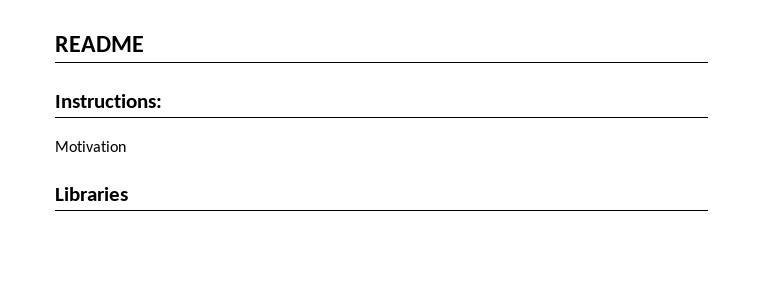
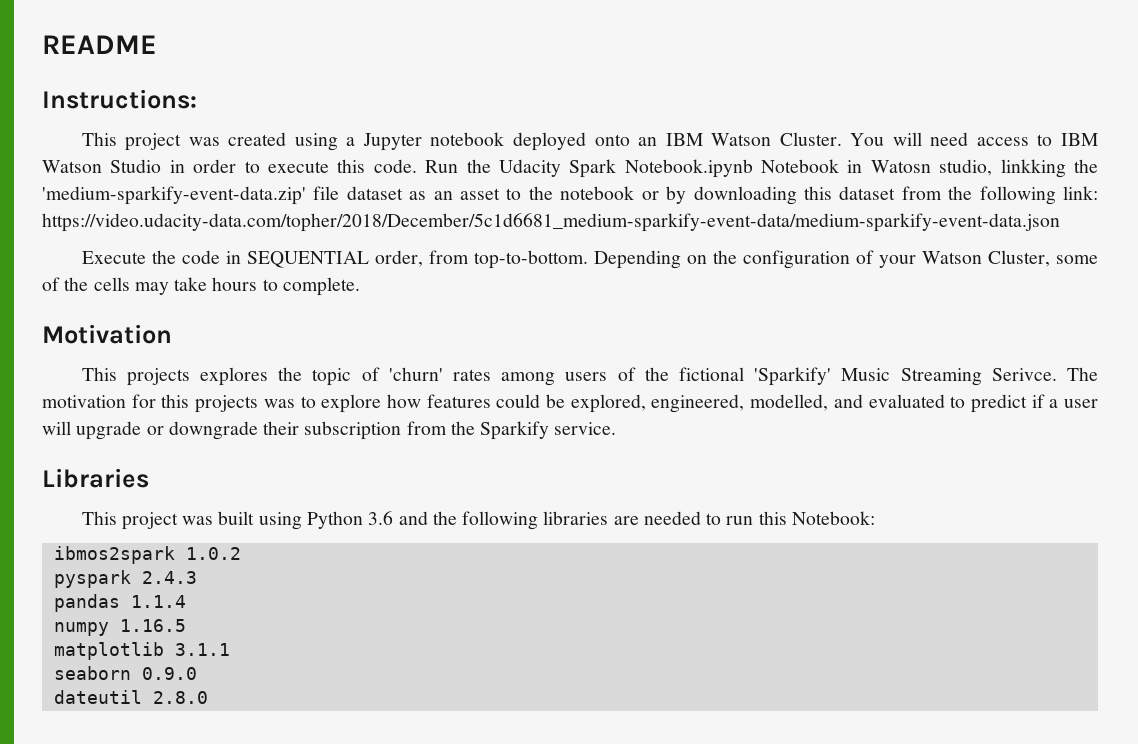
+ This project was created using a Jupyter notebook deployed onto an IBM Watson Cluster. You will need access to IBM Watson Studio in order to execute this code. Run the Udacity Spark Notebook.ipynb Notebook in Watosn studio, linkking the 'medium-sparkify-event-data.zip' file dataset as an asset to the notebook or by downloading this dataset from the following link: https://video.udacity-data.com/topher/2018/December/5c1d6681_medium-sparkify-event-data/medium-sparkify-event-data.json
+ Execute the code in SEQUENTIAL order, from top-to-bottom. Depending on the configuration of your Watson Cluster, some of the cells may take hours to complete.
  Motivation
+ This projects explores the topic of 'churn' rates among users of the fictional 'Sparkify' Music Streaming Serivce. The motivation for this projects was to explore how features could be explored, engineered, modelled, and evaluated to predict if a user will upgrade or downgrade their subscription from the Sparkify service.
  Libraries
+ This project was built using Python 3.6 and the following libraries are needed to run this Notebook:
+ ibmos2spark 1.0.2
+ pyspark 2.4.3
+ pandas 1.1.4
+ numpy 1.16.5
+ matplotlib 3.1.1
+ seaborn 0.9.0
+ dateutil 2.8.0

